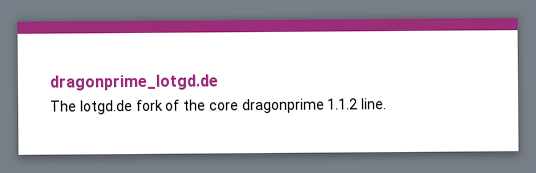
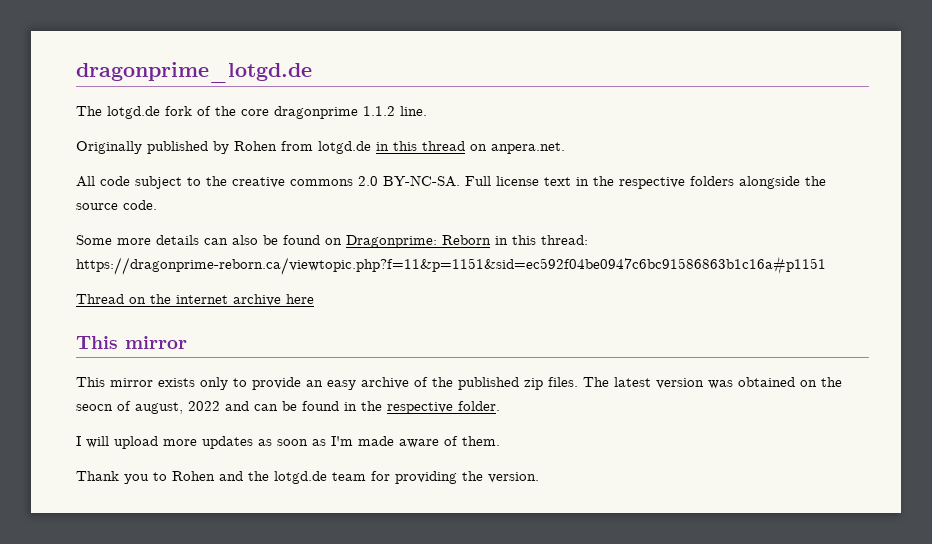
+ Originally published by Rohen from lotgd.de in this thread on anpera.net.
+ All code subject to the creative commons 2.0 BY-NC-SA. Full license text in the respective folders alongside the source code.
+ Some more details can also be found on Dragonprime: Reborn in this thread: https://dragonprime-reborn.ca/viewtopic.php?f=11&p=1151&sid=ec592f04be0947c6bc91586863b1c16a#p1151
+ Thread on the internet archive here
+ This mirror
+ This mirror exists only to provide an easy archive of the published zip files. The latest version was obtained on the seocn of august, 2022 and can be found in the respective folder.
+ I will upload more updates as soon as I'm made aware of them.
+ Thank you to Rohen and the lotgd.de team for providing the version.

